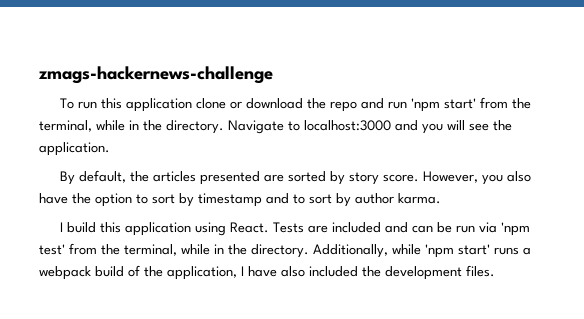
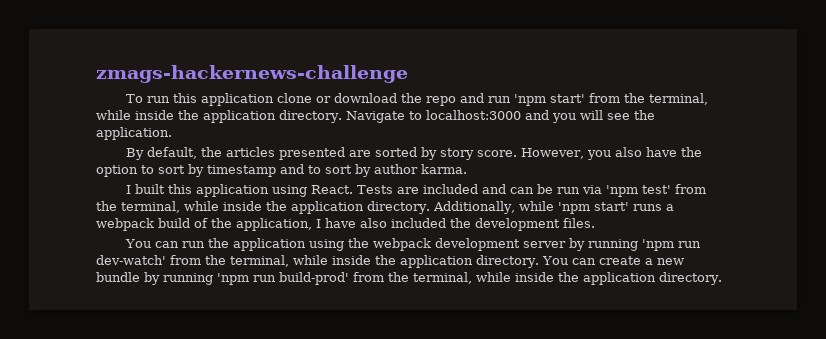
- To run this application clone or download the repo and run 'npm start' from the terminal, while in the directory.
+ To run this application clone or download the repo and run 'npm start' from the terminal, while inside the application directory.
- I build this application using React.
+ I built this application using React.
- Tests are included and can be run via 'npm test' from the terminal, while in the directory.
+ Tests are included and can be run via 'npm test' from the terminal, while inside the application directory.
+ You can run the application using the webpack development server by running 'npm run dev-watch' from the terminal, while inside the application directory. You can create a new bundle by running 'npm run build-prod' from the terminal, while inside the application directory.

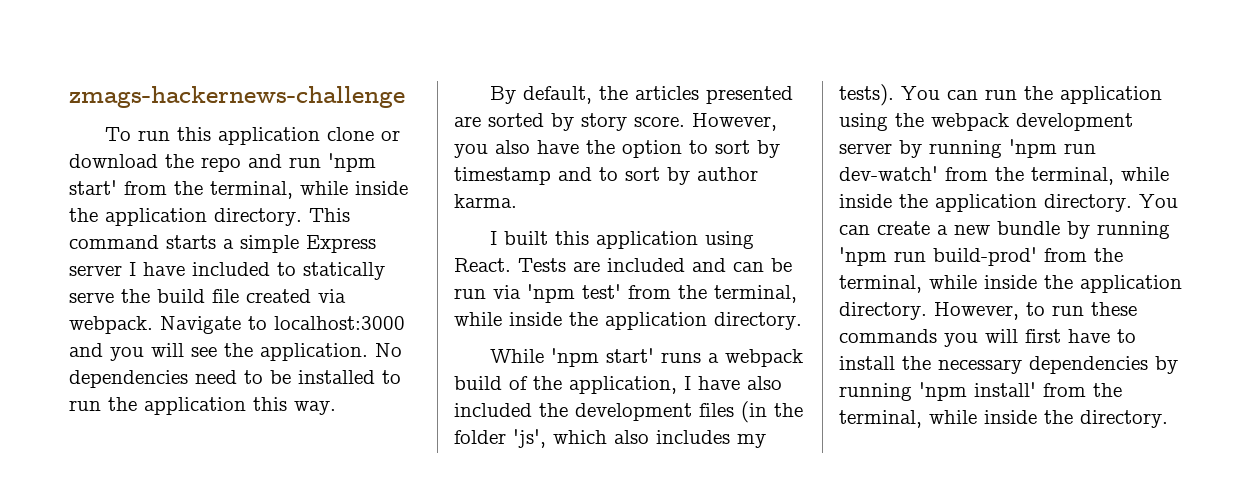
+ This command starts a simple Express server I have included to statically serve the build file created via webpack.
+ No dependencies need to be installed to run the application this way.
- Tests are included and can be run via 'npm test' from the terminal, while inside the application directory. Additionally, while 'npm start' runs a webpack build of the application, I have also included the development files.
- You can run the application using the webpack development server by running 'npm run dev-watch' from the terminal, while inside the application directory.
+ Tests are included and can be run via 'npm test' from the terminal, while inside the application directory.
+ While 'npm start' runs a webpack build of the application, I have also included the development files (in the folder 'js', which also includes my tests). You can run the application using the webpack development server by running 'npm run dev-watch' from the terminal, while inside the application directory.
+ However, to run these commands you will first have to install the necessary dependencies by running 'npm install' from the terminal, while inside the directory.

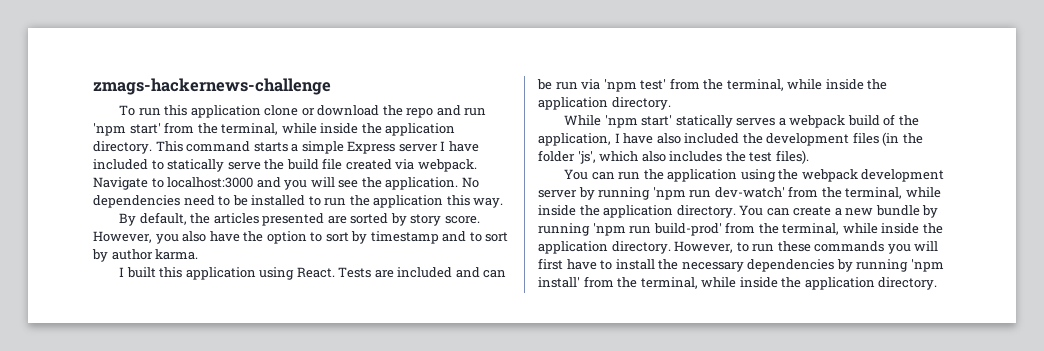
- While 'npm start' runs a webpack build of the application, I have also included the development files (in the folder 'js', which also includes my tests). You can run the application using the webpack development server by running 'npm run dev-watch' from the terminal, while inside the application directory.
+ While 'npm start' statically serves a webpack build of the application, I have also included the development files (in the folder 'js', which also includes the test files).
+ You can run the application using the webpack development server by running 'npm run dev-watch' from the terminal, while inside the application directory.
- However, to run these commands you will first have to install the necessary dependencies by running 'npm install' from the terminal, while inside the directory.
+ However, to run these commands you will first have to install the necessary dependencies by running 'npm install' from the terminal, while inside the application directory.

